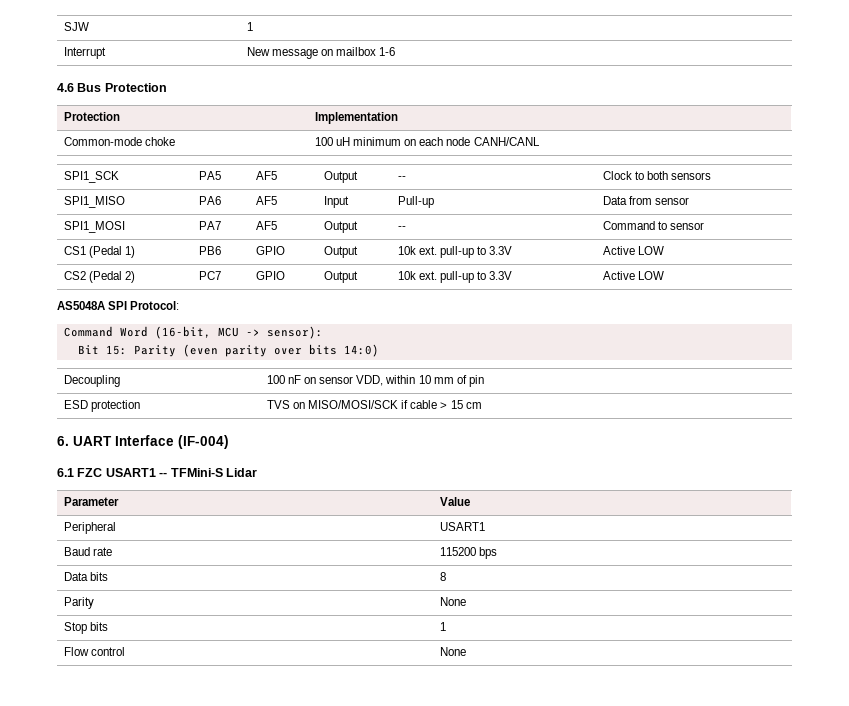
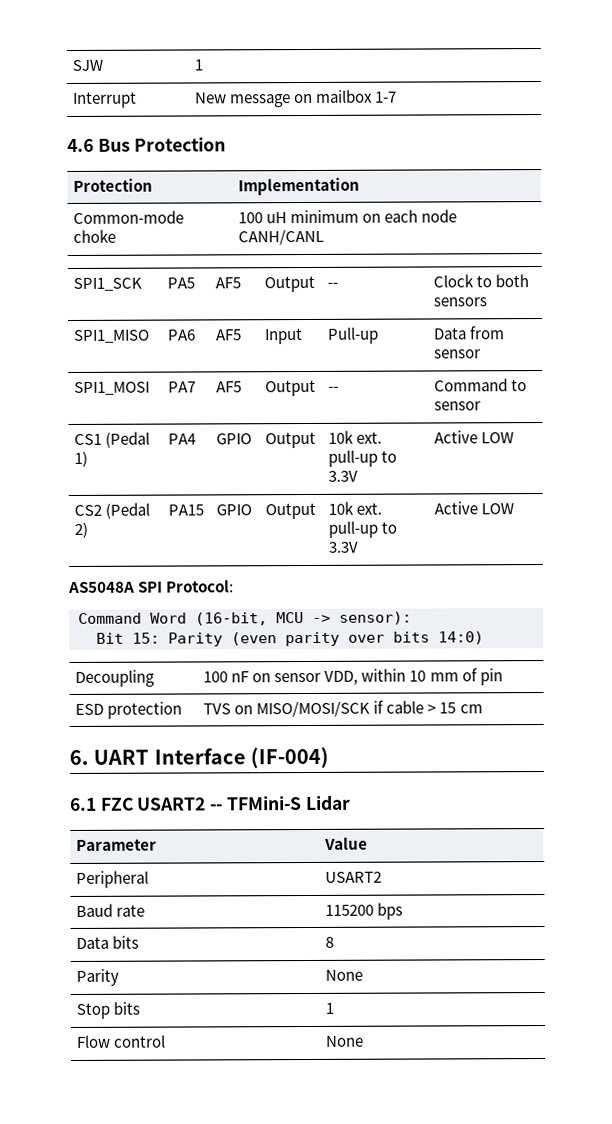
- Interrupt | New message on mailbox 1-6
+ Interrupt | New message on mailbox 1-7
- CS1 (Pedal 1) | PB6 | GPIO | Output | 10k ext. pull-up to 3.3V | Active LOW
+ CS1 (Pedal 1) | PA4 | GPIO | Output | 10k ext. pull-up to 3.3V | Active LOW
- CS2 (Pedal 2) | PC7 | GPIO | Output | 10k ext. pull-up to 3.3V | Active LOW
+ CS2 (Pedal 2) | PA15 | GPIO | Output | 10k ext. pull-up to 3.3V | Active LOW
- 6.1 FZC USART1 -- TFMini-S Lidar
+ 6.1 FZC USART2 -- TFMini-S Lidar
- Peripheral | USART1
+ Peripheral | USART2

